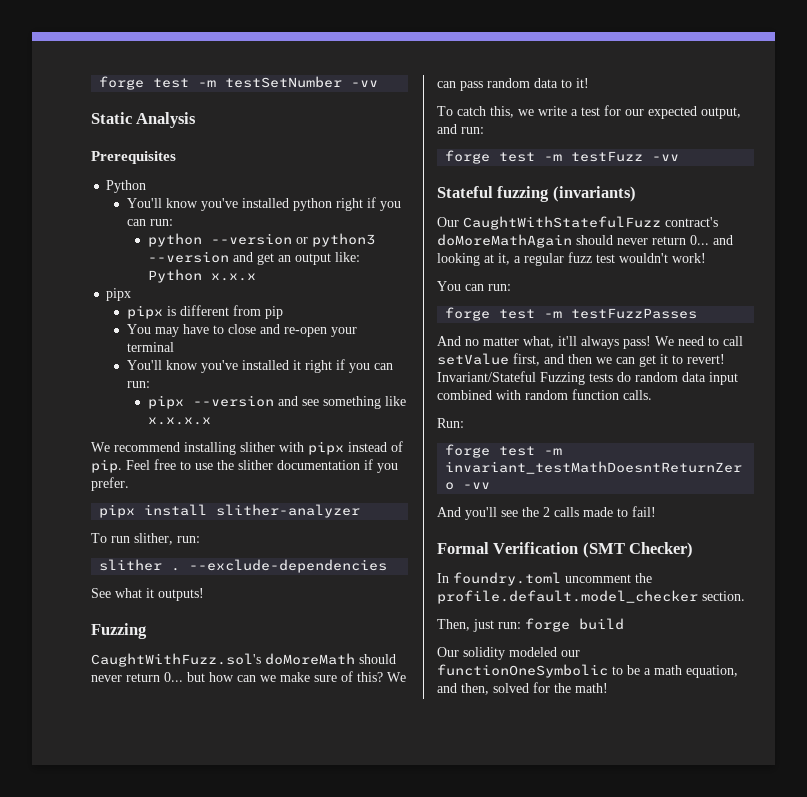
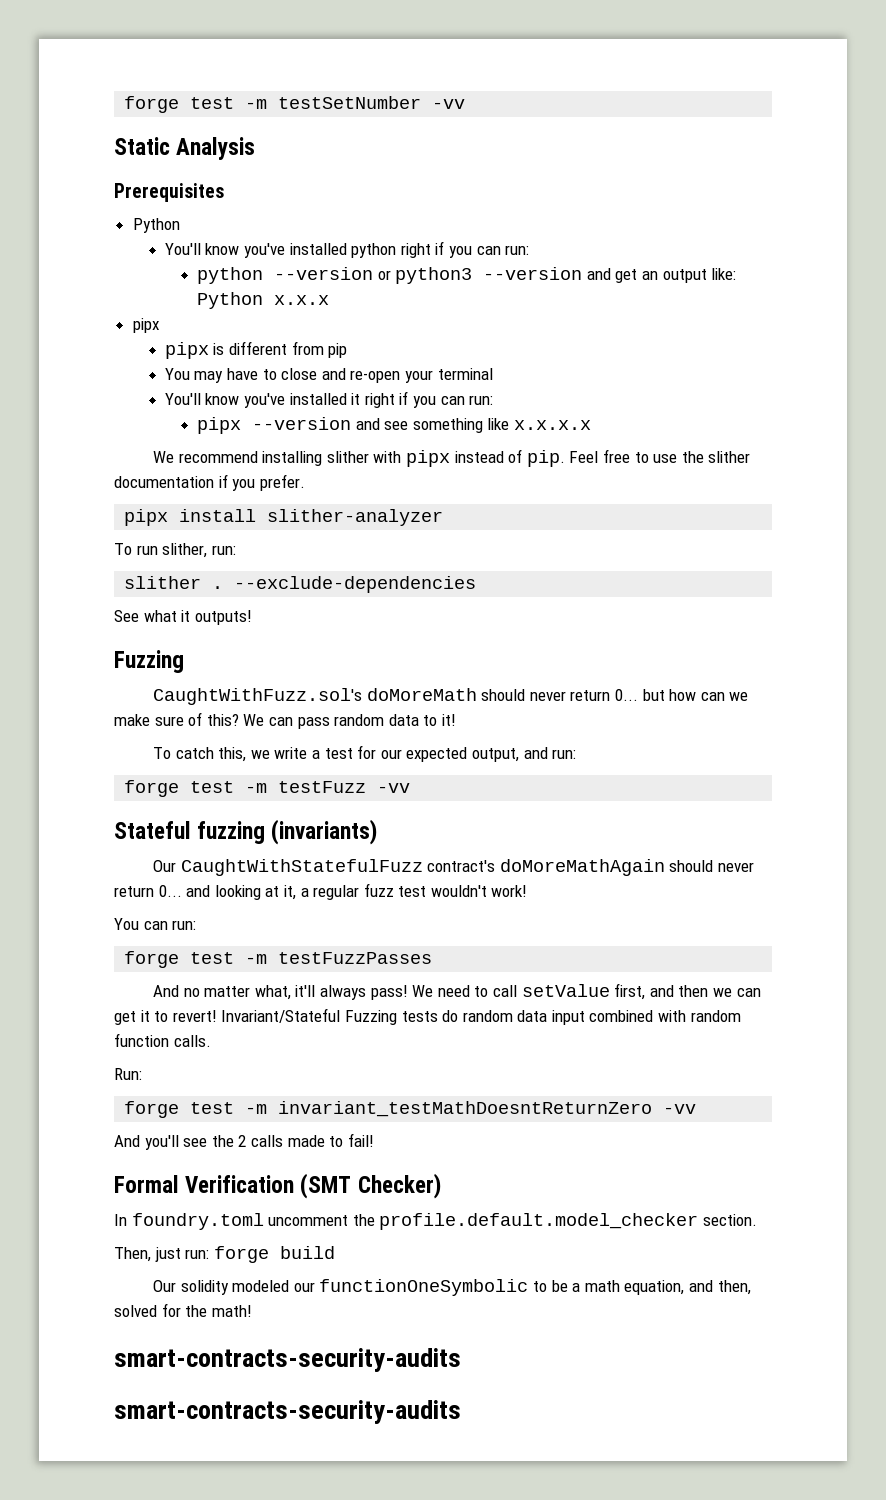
  Our solidity modeled our functionOneSymbolic to be a math equation, and then, solved for the math!
+ smart-contracts-security-audits
+ smart-contracts-security-audits

